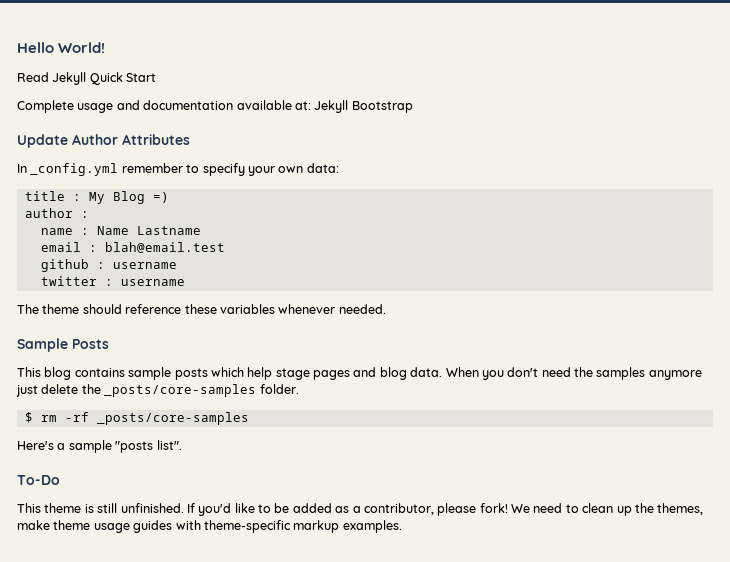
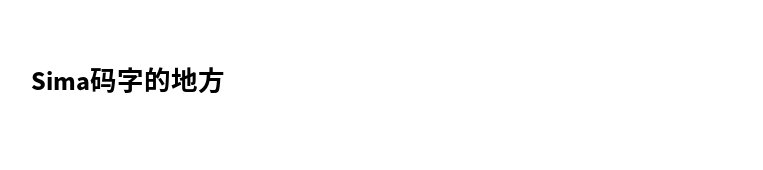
- Hello World!
- Read Jekyll Quick Start
- Complete usage and documentation available at: Jekyll Bootstrap
- Update Author Attributes
- In _config.yml remember to specify your own data:
- title : My Blog =)
- author :
- name : Name Lastname
- email : blah@email.test
- github : username
- twitter : username
- The theme should reference these variables whenever needed.
- Sample Posts
- This blog contains sample posts which help stage pages and blog data. When you don't need the samples anymore just delete the _posts/core-samples folder.
- $ rm -rf _posts/core-samples
- Here's a sample "posts list".
- To-Do
- This theme is still unfinished. If you'd like to be added as a contributor, please fork! We need to clean up the themes, make theme usage guides with theme-specific markup examples.
+ Sima码字的地方

